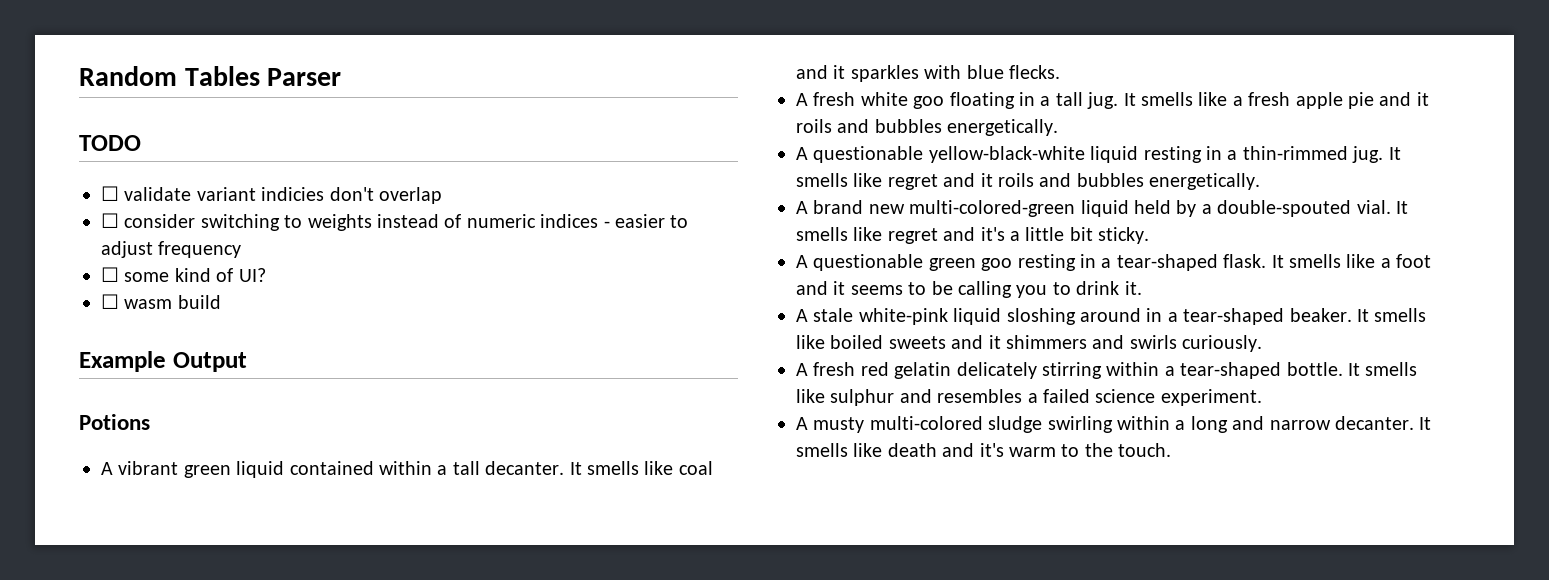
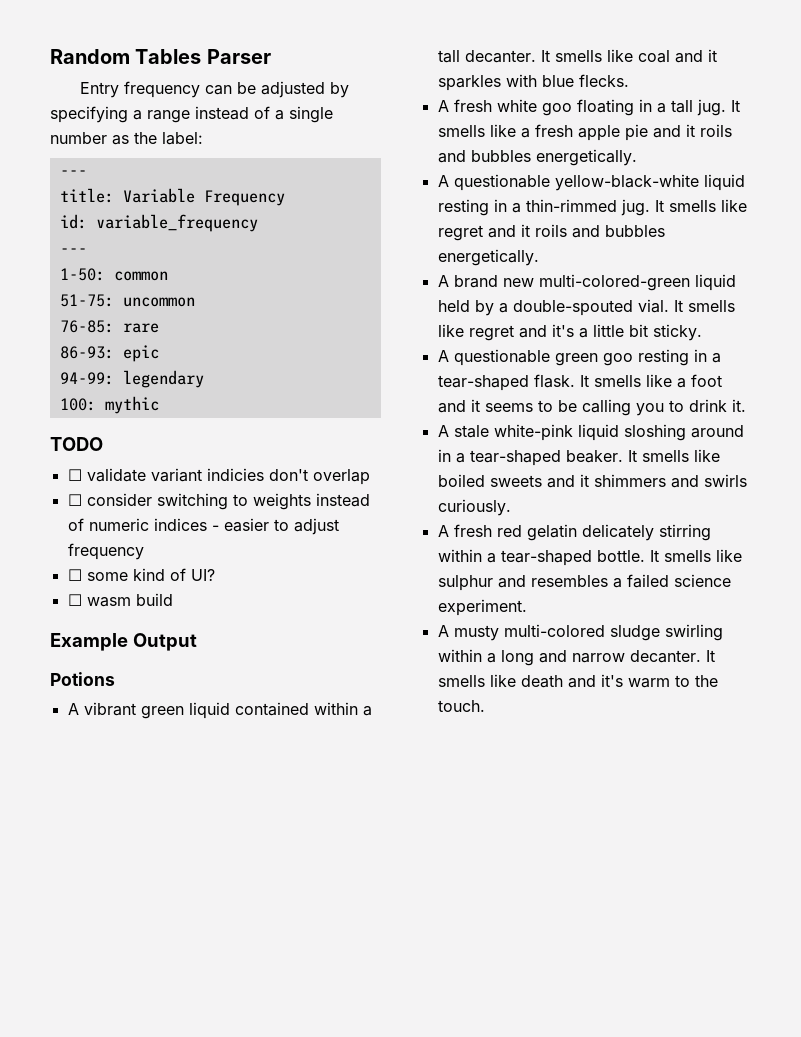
+ Entry frequency can be adjusted by specifying a range instead of a single number as the label:
+ ---
+ title: Variable Frequency
+ id: variable_frequency
+ ---
+ 1-50: common
+ 51-75: uncommon
+ 76-85: rare
+ 86-93: epic
+ 94-99: legendary
+ 100: mythic

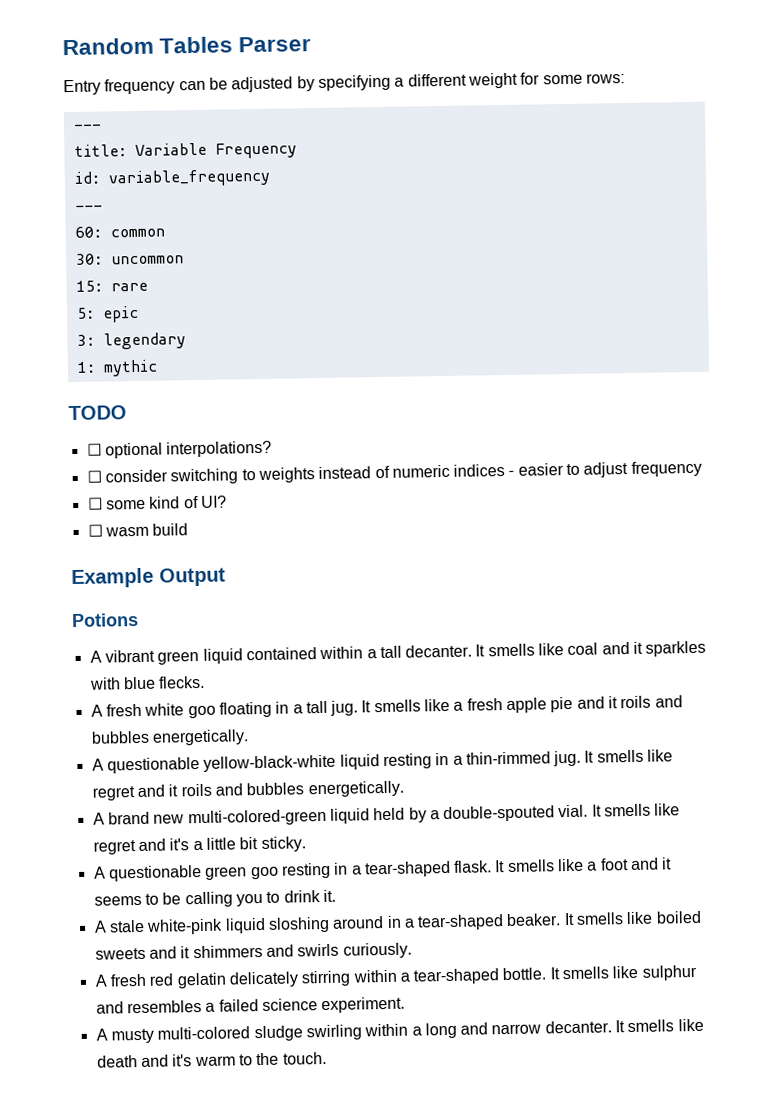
- Entry frequency can be adjusted by specifying a range instead of a single number as the label:
+ Entry frequency can be adjusted by specifying a different weight for some rows:
- 1-50: common
+ 60: common
- 51-75: uncommon
+ 30: uncommon
- 76-85: rare
+ 15: rare
- 86-93: epic
+ 5: epic
- 94-99: legendary
+ 3: legendary
- 100: mythic
+ 1: mythic
- ☐ validate variant indicies don't overlap
+ ☐ optional interpolations?

